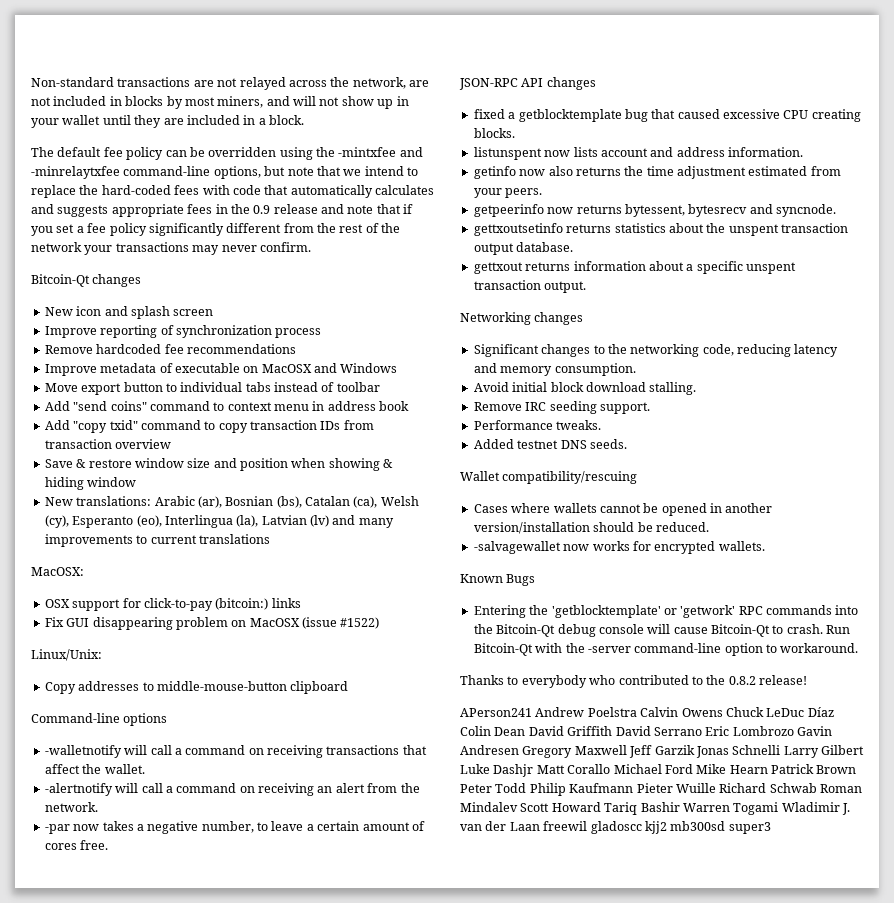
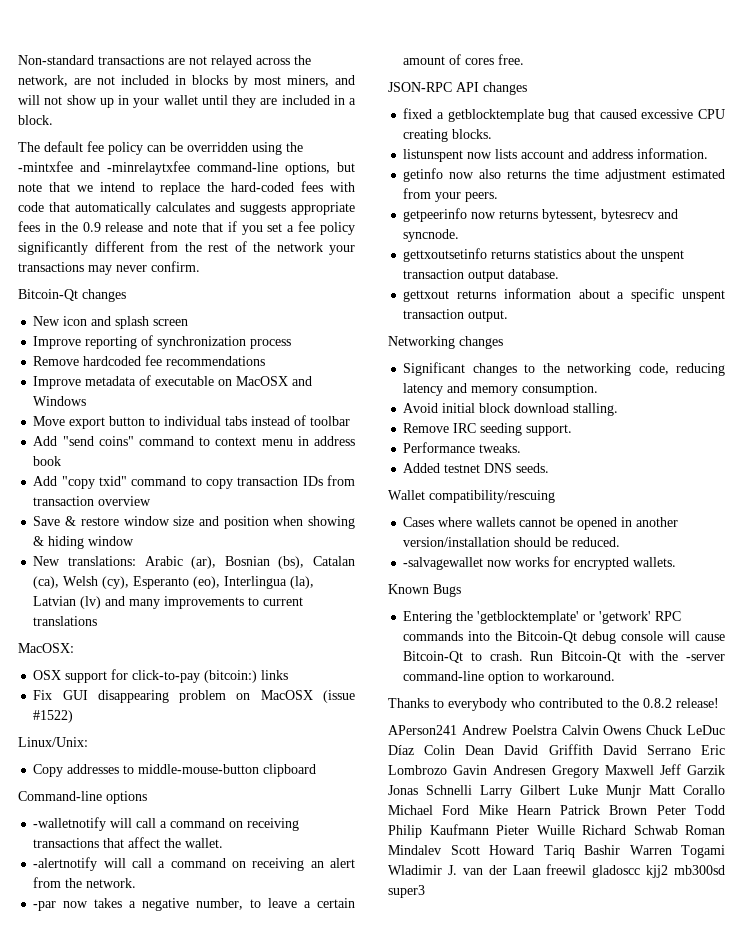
- APerson241 Andrew Poelstra Calvin Owens Chuck LeDuc Díaz Colin Dean David Griffith David Serrano Eric Lombrozo Gavin Andresen Gregory Maxwell Jeff Garzik Jonas Schnelli Larry Gilbert Luke Dashjr Matt Corallo Michael Ford Mike Hearn Patrick Brown Peter Todd Philip Kaufmann Pieter Wuille Richard Schwab Roman Mindalev Scott Howard Tariq Bashir Warren Togami Wladimir J. van der Laan freewil gladoscc kjj2 mb300sd super3
+ APerson241 Andrew Poelstra Calvin Owens Chuck LeDuc Díaz Colin Dean David Griffith David Serrano Eric Lombrozo Gavin Andresen Gregory Maxwell Jeff Garzik Jonas Schnelli Larry Gilbert Luke Munjr Matt Corallo Michael Ford Mike Hearn Patrick Brown Peter Todd Philip Kaufmann Pieter Wuille Richard Schwab Roman Mindalev Scott Howard Tariq Bashir Warren Togami Wladimir J. van der Laan freewil gladoscc kjj2 mb300sd super3

